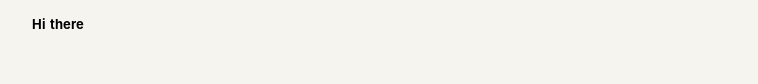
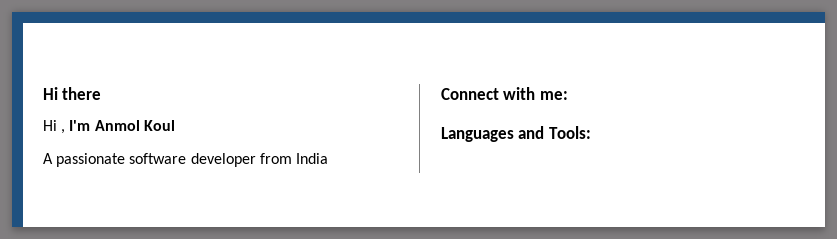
+ Hi , I'm Anmol Koul
+ A passionate software developer from India
+ Connect with me:
+ Languages and Tools:

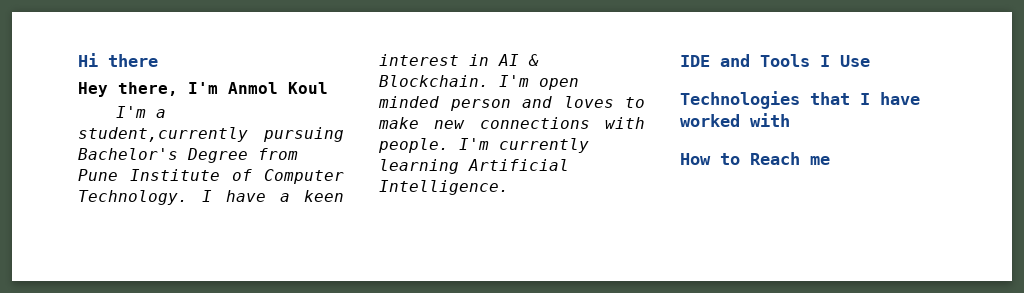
- Hi , I'm Anmol Koul
+ Hey there, I'm Anmol Koul
- A passionate software developer from India
- Connect with me:
- Languages and Tools:
+ I'm a student,currently pursuing Bachelor's Degree from Pune Institute of Computer Technology. I have a keen interest in AI & Blockchain. I'm open minded person and loves to make new connections with people. I'm currently learning Artificial Intelligence.
+ IDE and Tools I Use
+ Technologies that I have worked with
+ How to Reach me

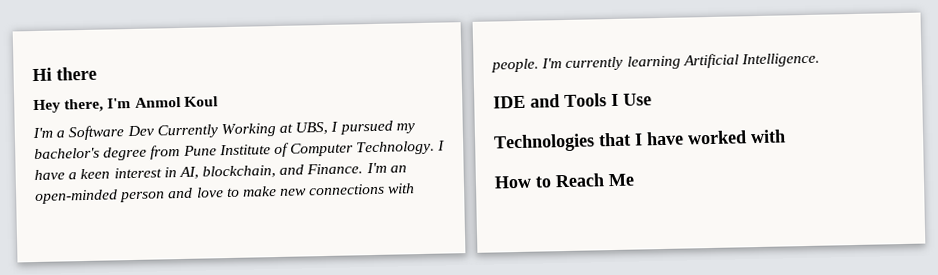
- I'm a student,currently pursuing Bachelor's Degree from Pune Institute of Computer Technology.
+ I'm a Software Dev Currently Working at UBS, I pursued my bachelor's degree from Pune Institute of Computer Technology.
- I have a keen interest in AI & Blockchain. I'm open minded person and loves to make new connections with people.
+ I have a keen interest in AI, blockchain, and Finance. I'm an open-minded person and love to make new connections with people.
- How to Reach me
+ How to Reach Me

